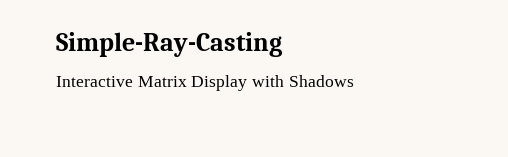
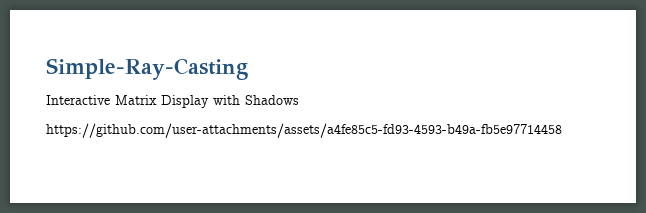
+ https://github.com/user-attachments/assets/a4fe85c5-fd93-4593-b49a-fb5e97714458

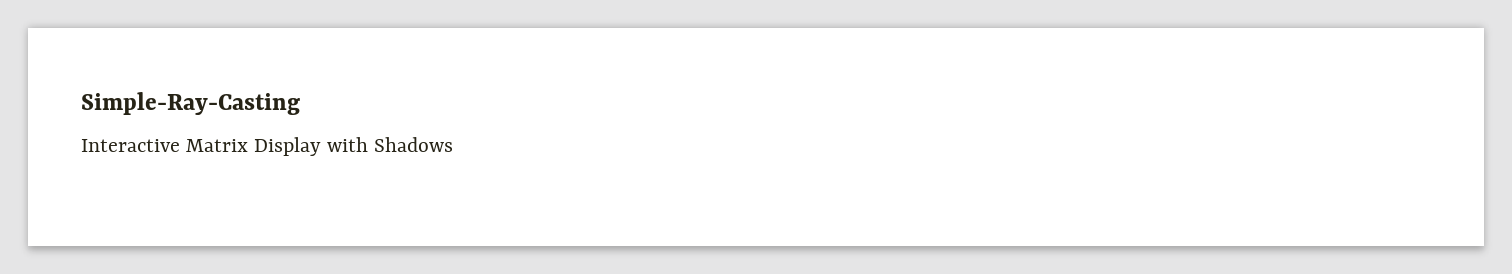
- https://github.com/user-attachments/assets/a4fe85c5-fd93-4593-b49a-fb5e97714458

